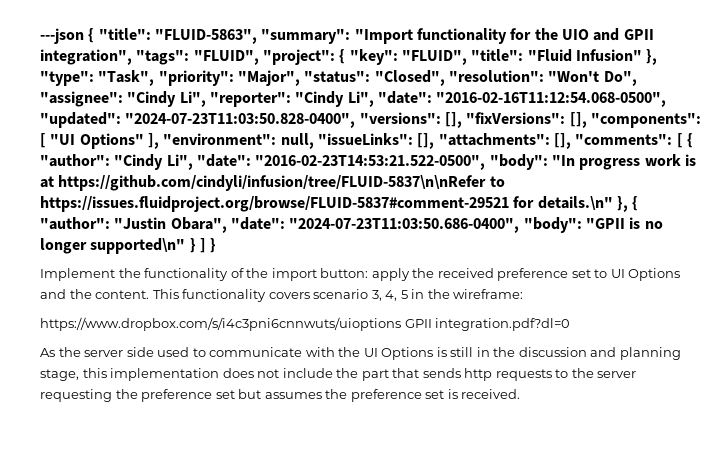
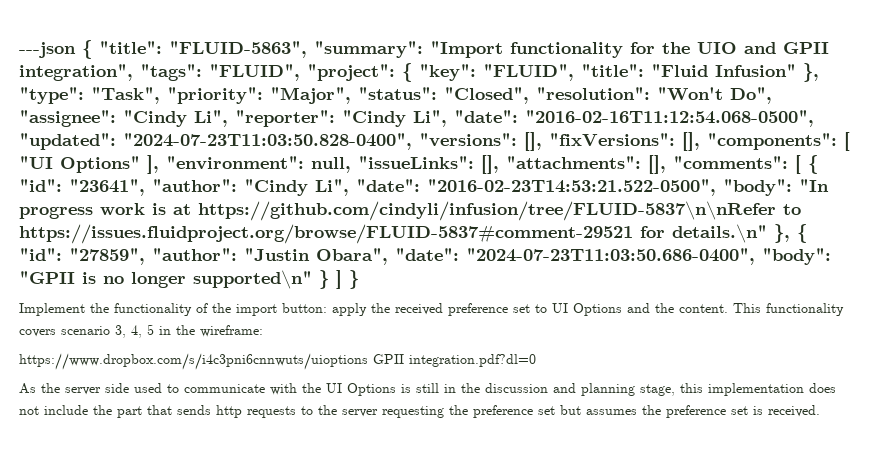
- [ { "author":
+ [ { "id": "23641", "author":
- "In progress work is at https://github.com/cindyli/infusion/tree/FLUID-5837\n\nRefer to https://issues.fluidproject.org/browse/FLUID-5837#comment-29521 for details.\n" }, { "author":
+ "In progress work is at https://github.com/cindyli/infusion/tree/FLUID-5837\n\nRefer to https://issues.fluidproject.org/browse/FLUID-5837#comment-29521 for details.\n" }, { "id": "27859", "author":

